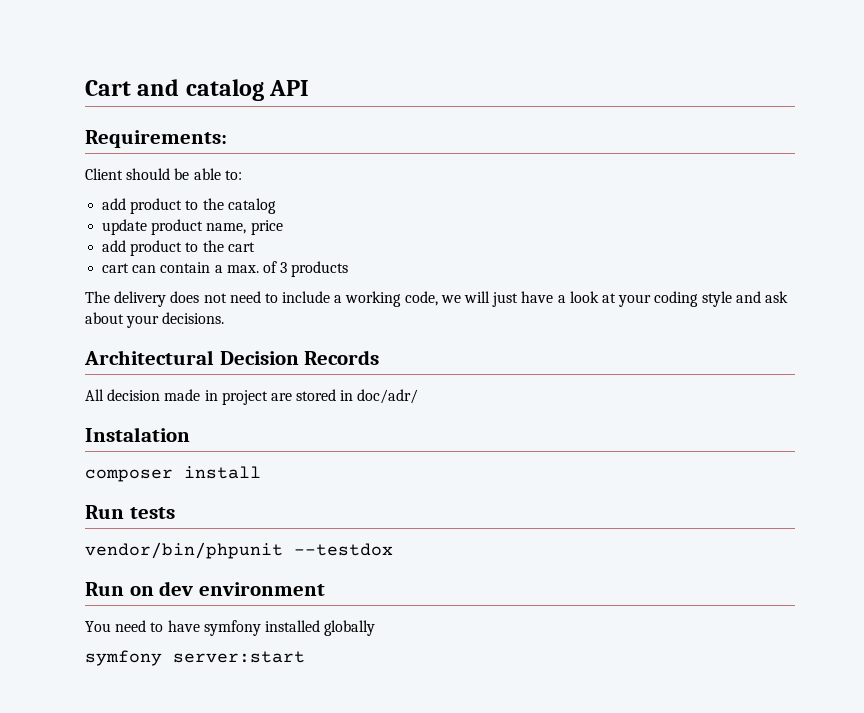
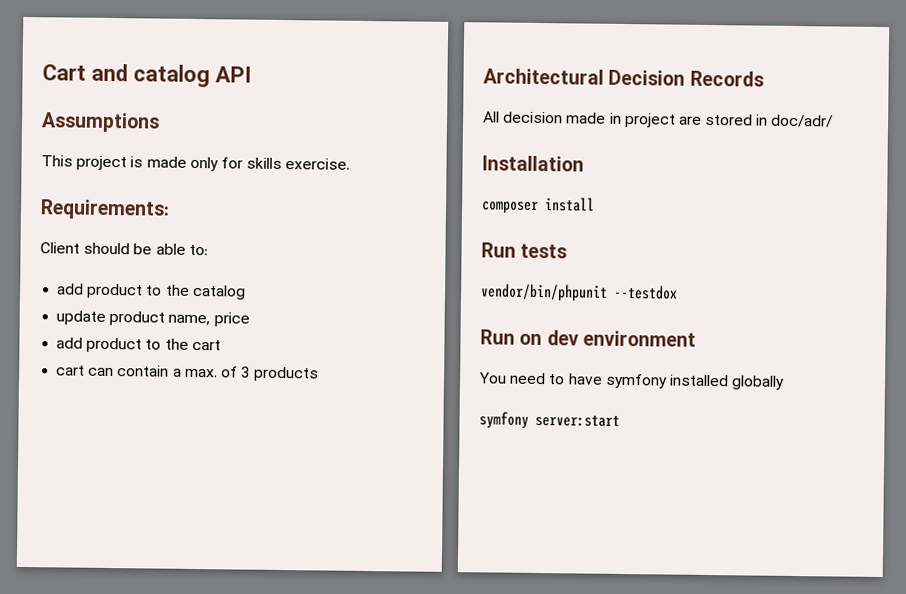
+ Assumptions
+ This project is made only for skills exercise.
- The delivery does not need to include a working code, we will just have a look at your coding style and ask about your decisions.
- Instalation
+ Installation

